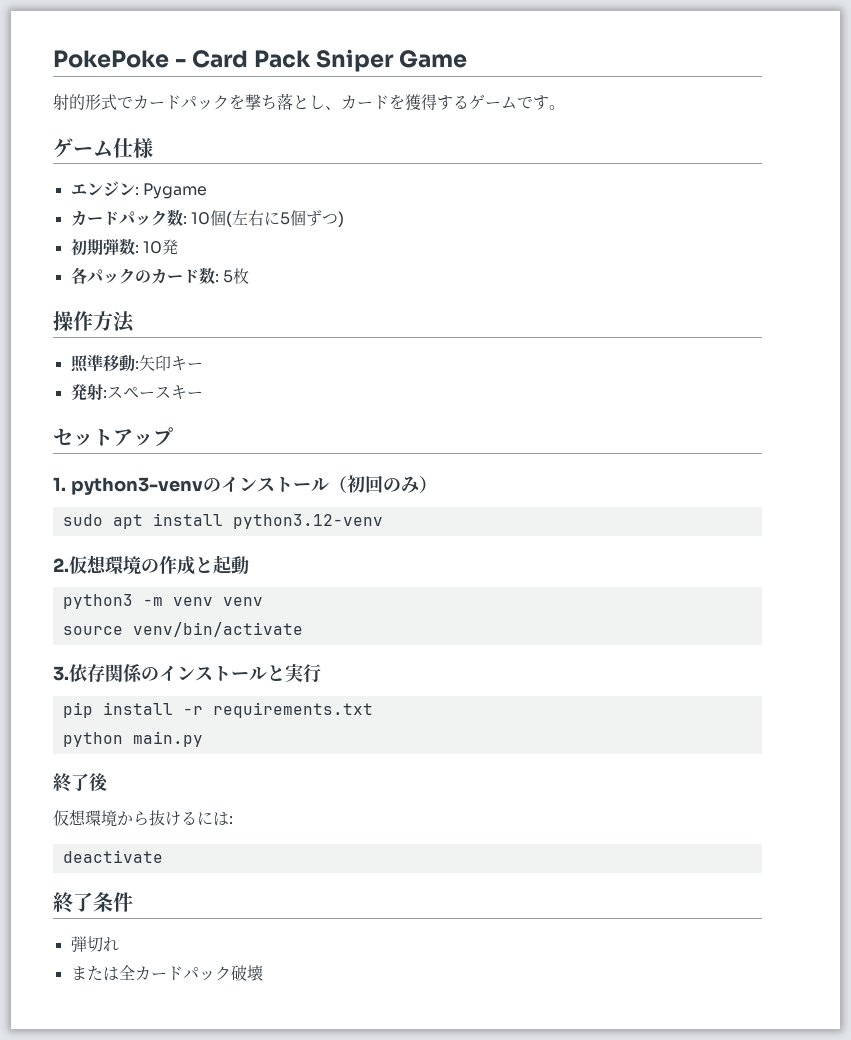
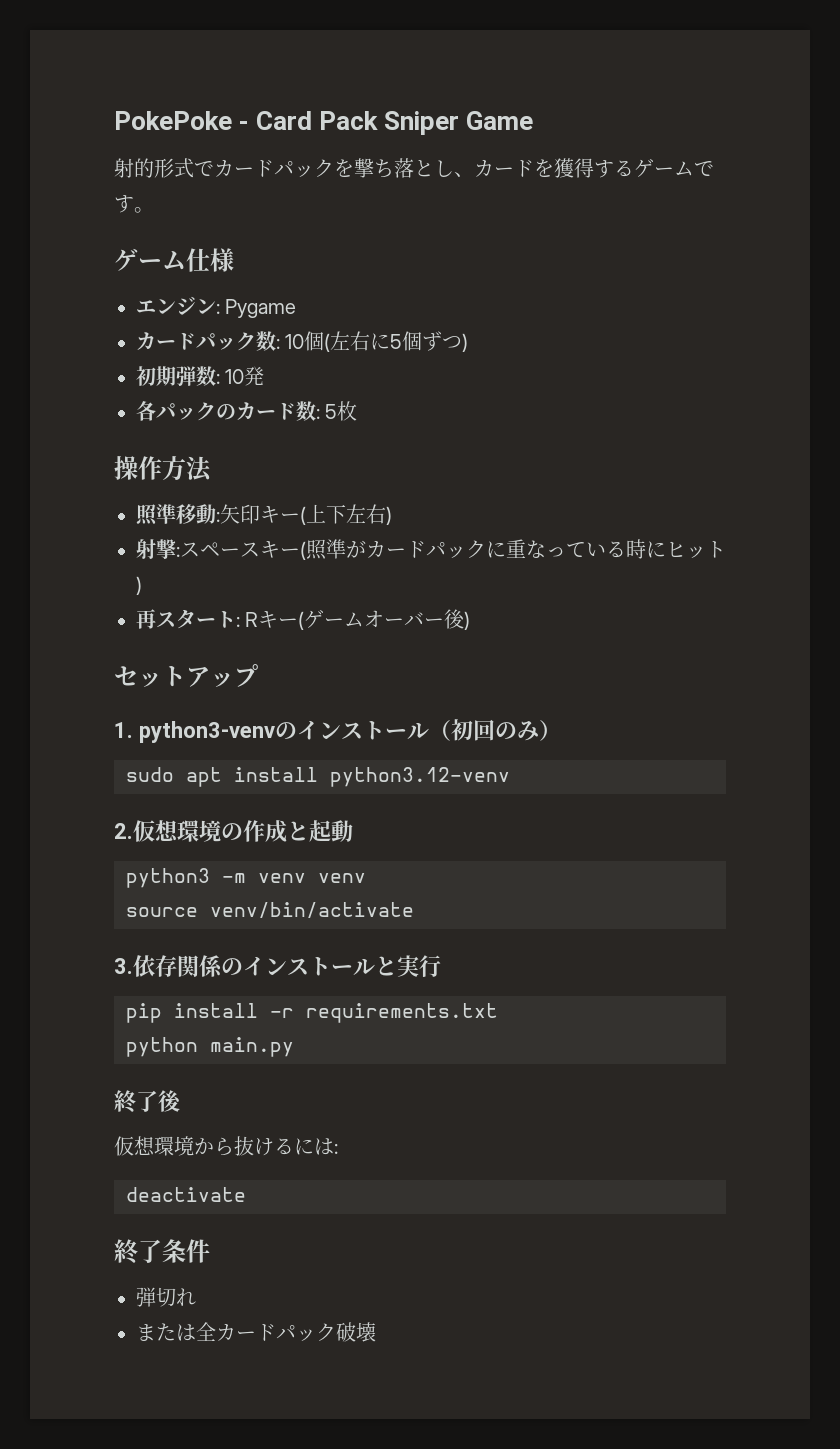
- 照準移動:矢印キー
- 発射:スペースキー
+ 照準移動:矢印キー(上下左右)
+ 射撃:スペースキー(照準がカードパックに重なっている時にヒット)
+ 再スタート: Rキー(ゲームオーバー後)

